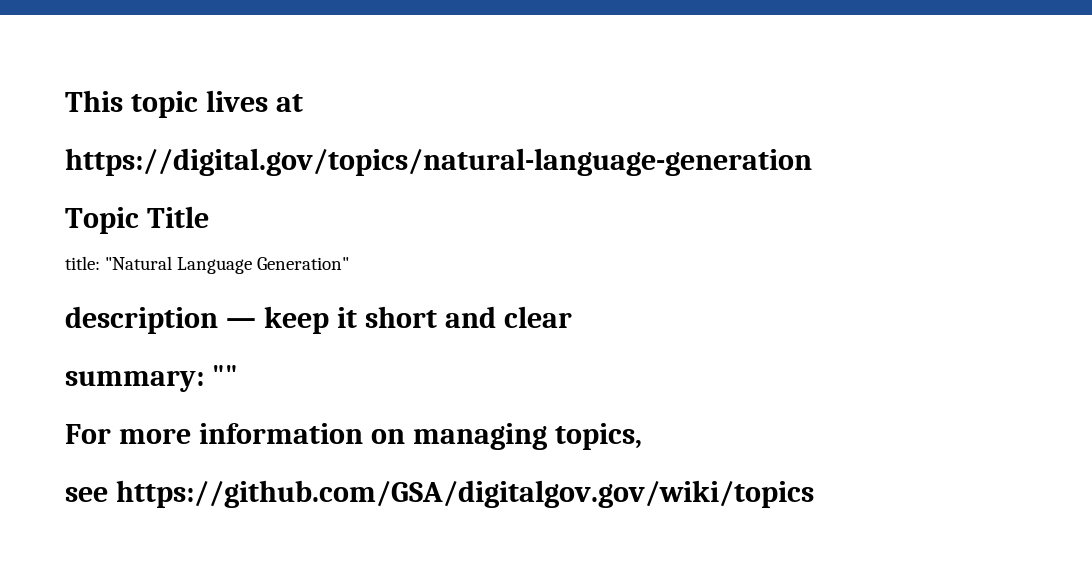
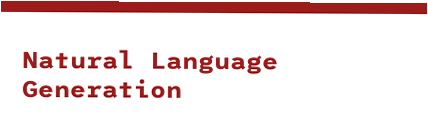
- This topic lives at
- https://digital.gov/topics/natural-language-generation
- Topic Title
- title: "Natural Language Generation"
- description — keep it short and clear
- summary: ""
- For more information on managing topics,
- see https://github.com/GSA/digitalgov.gov/wiki/topics
+ Natural Language Generation

